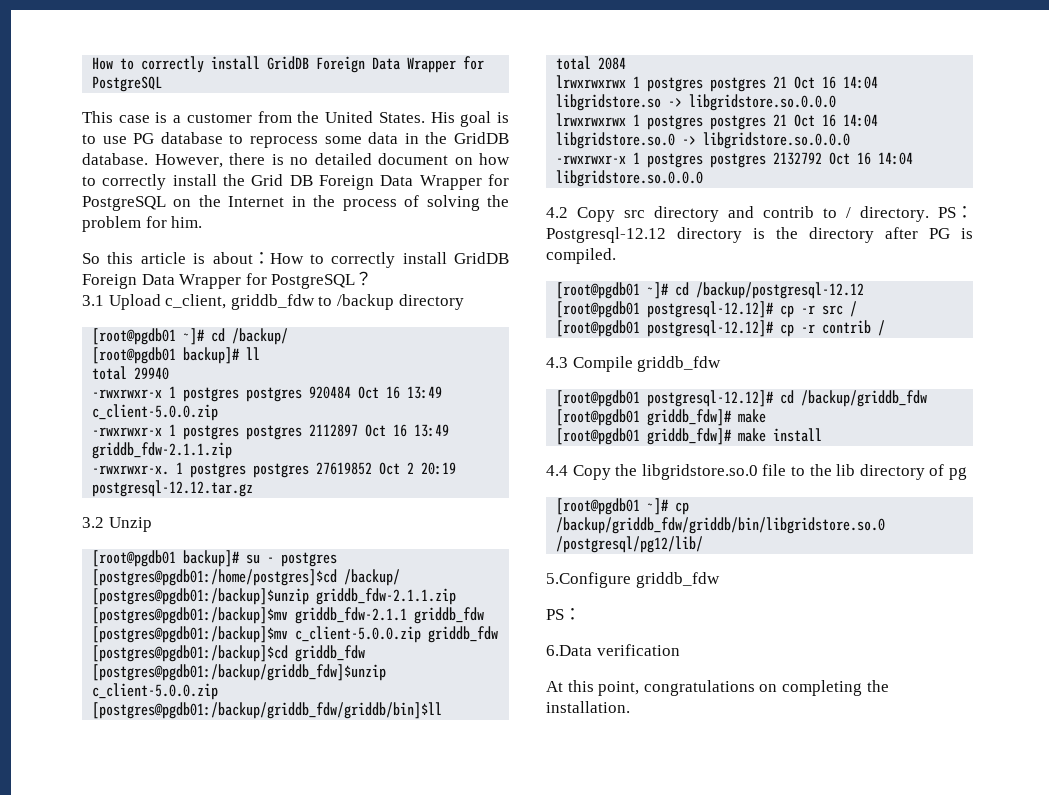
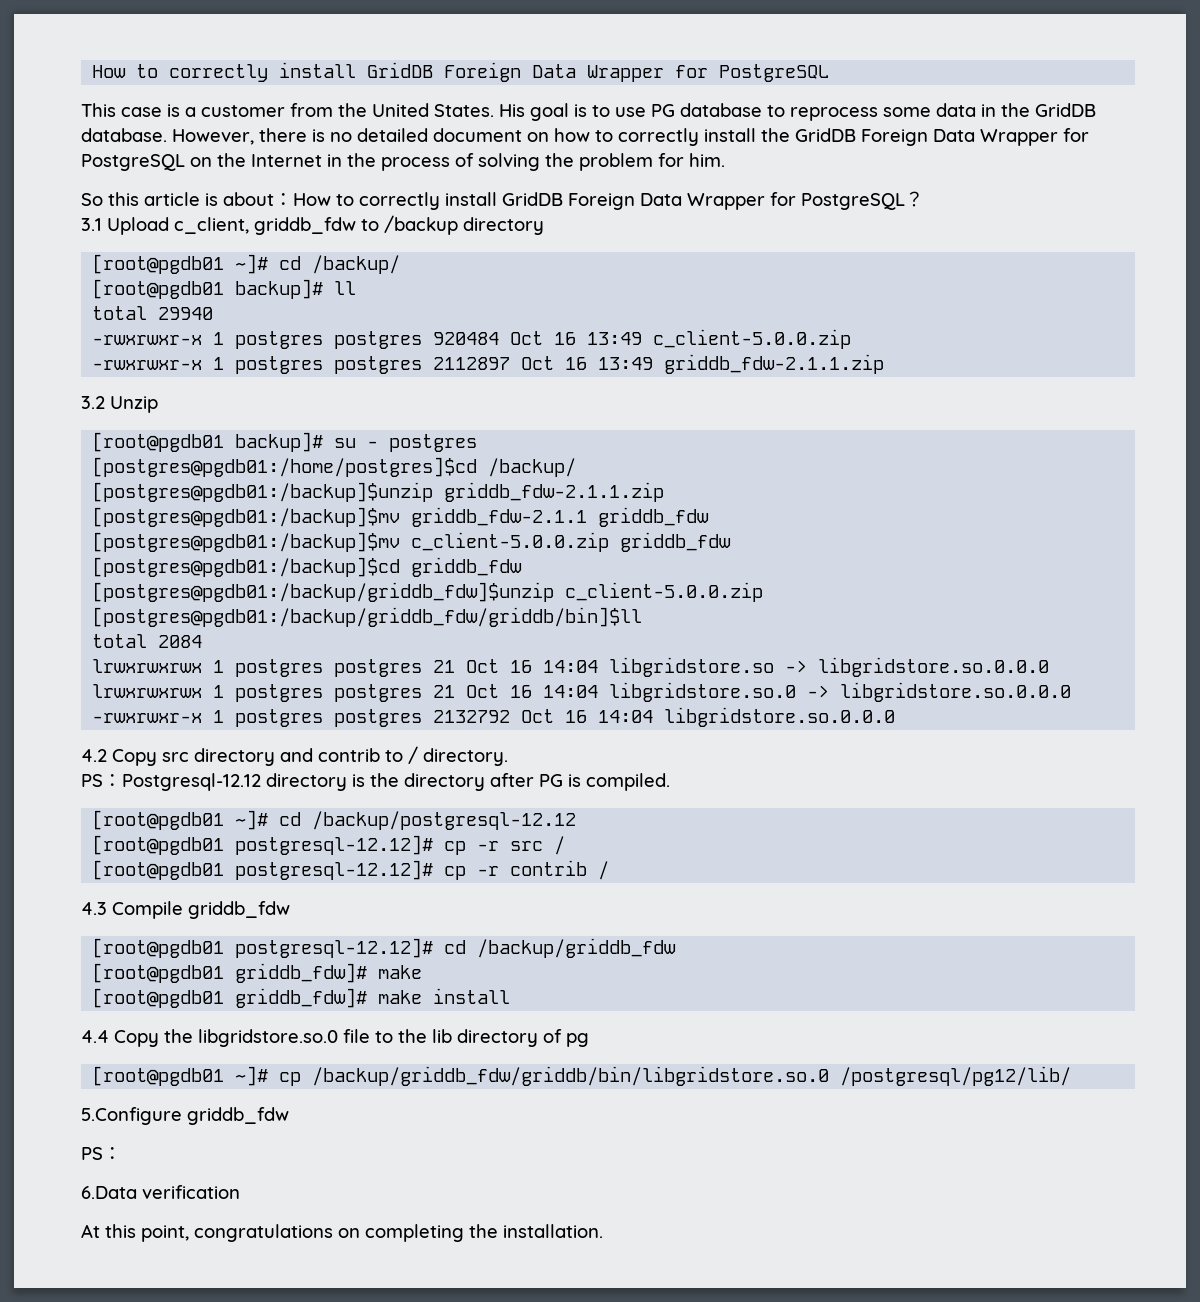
- However, there is no detailed document on how to correctly install the Grid DB Foreign Data Wrapper for PostgreSQL on the Internet in the process of solving the problem for him.
+ However, there is no detailed document on how to correctly install the GridDB Foreign Data Wrapper for PostgreSQL on the Internet in the process of solving the problem for him.
- -rwxrwxr-x. 1 postgres postgres 27619852 Oct 2 20:19 postgresql-12.12.tar.gz
- 4.2 Copy src directory and contrib to / directory. PS：Postgresql-12.12 directory is the directory after PG is compiled.
+ 4.2 Copy src directory and contrib to / directory.
+ PS：Postgresql-12.12 directory is the directory after PG is compiled.

